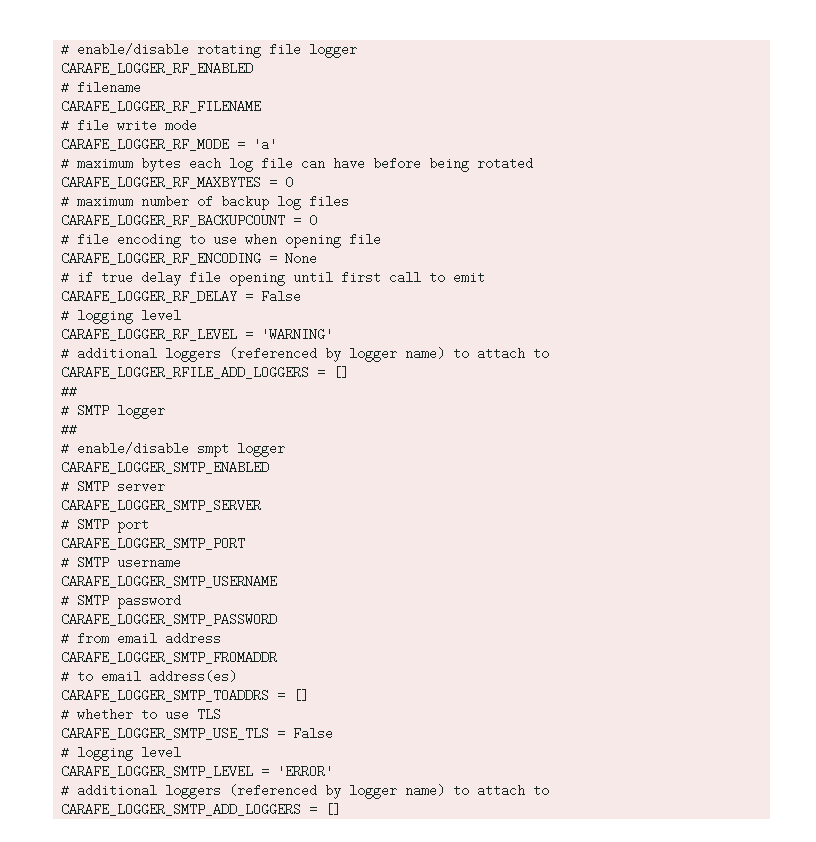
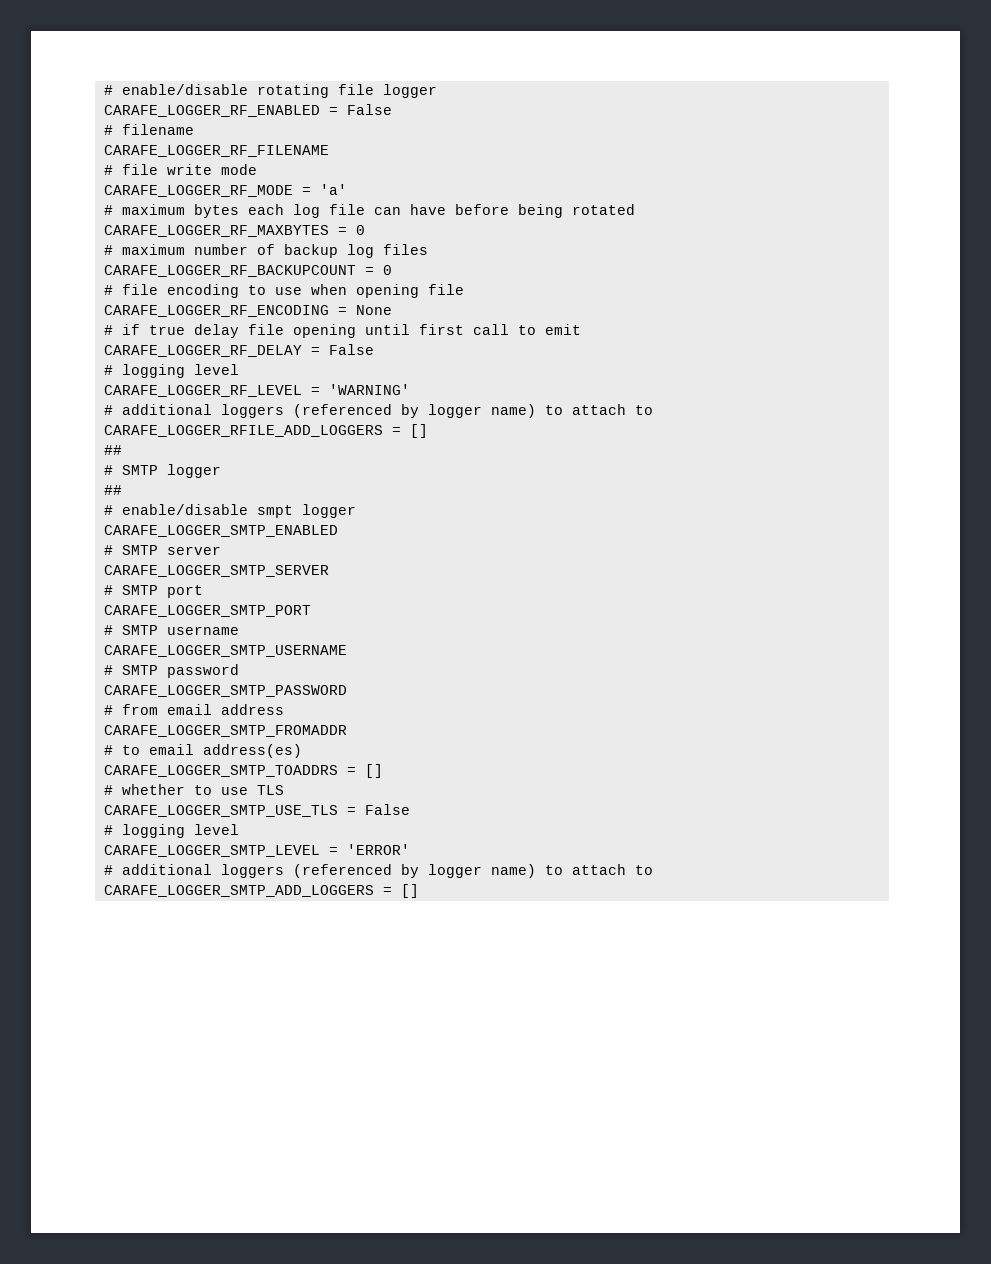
- CARAFE_LOGGER_RF_ENABLED
+ CARAFE_LOGGER_RF_ENABLED = False

